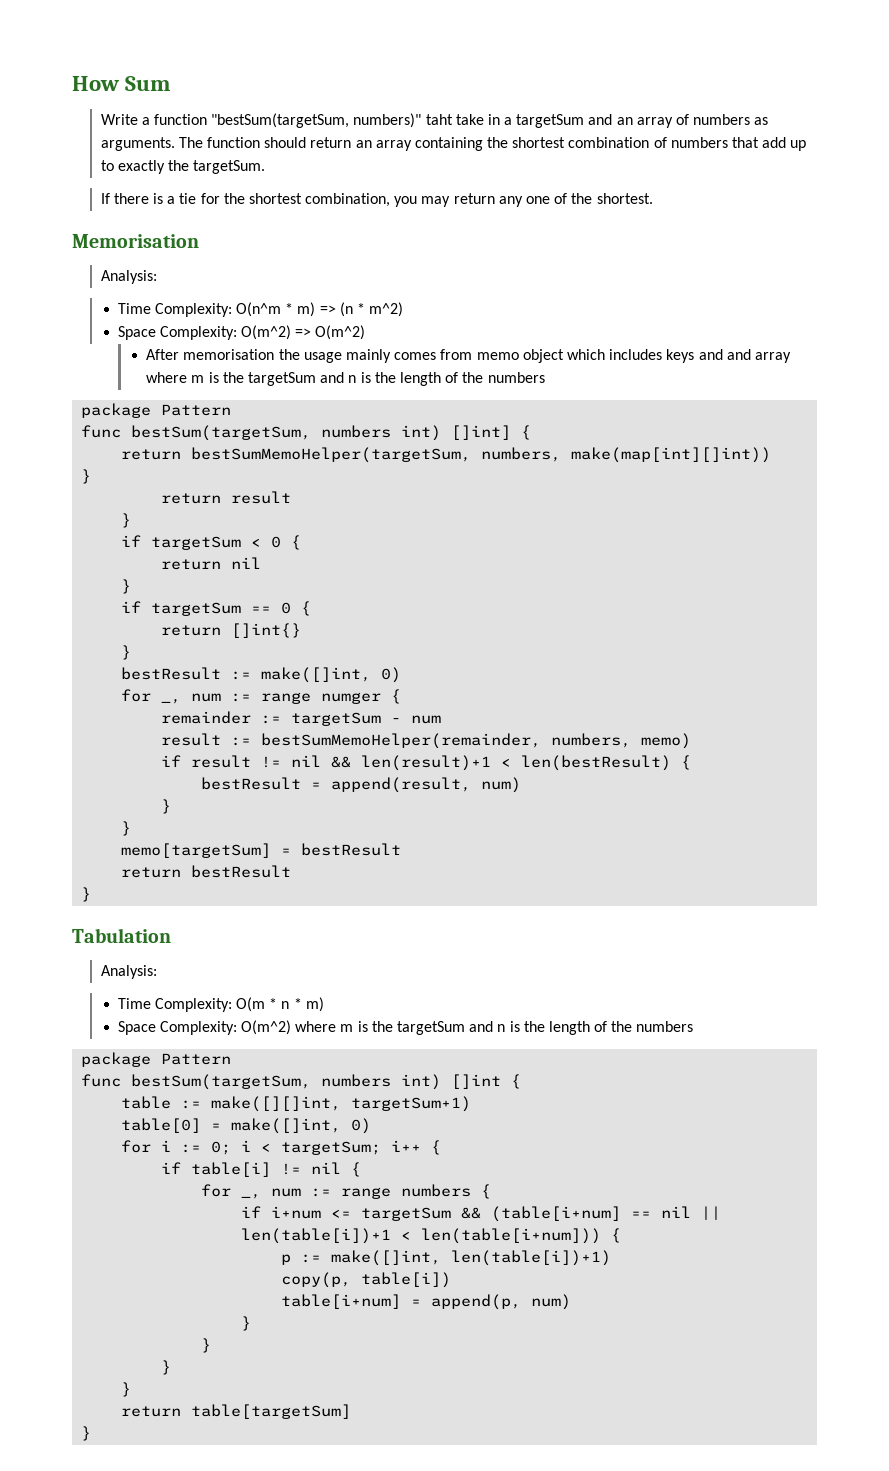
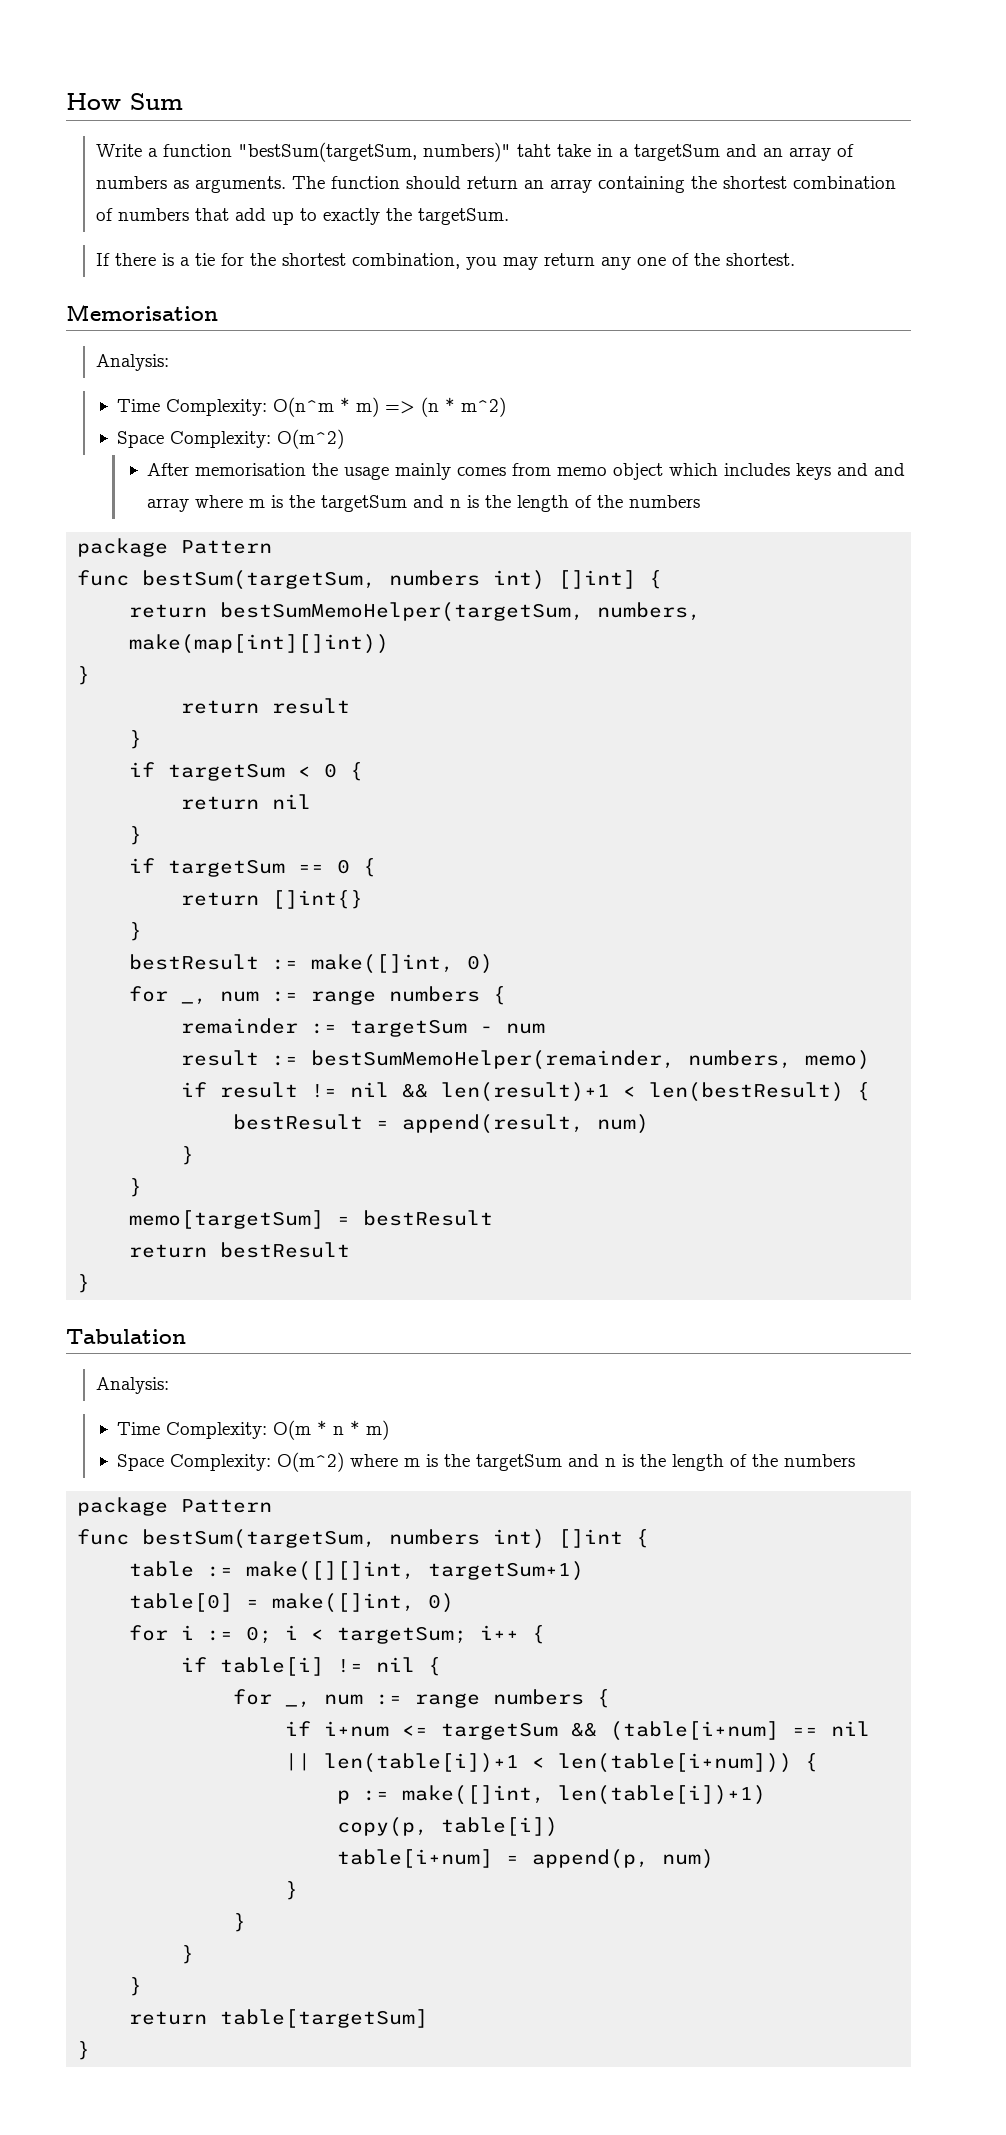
  Time Complexity: O(n^m * m) => (n * m^2)
- Space Complexity: O(m^2) => O(m^2)
+ Space Complexity: O(m^2)
  bestResult := make([]int, 0)
- for _, num := range numger {
+ for _, num := range numbers {

